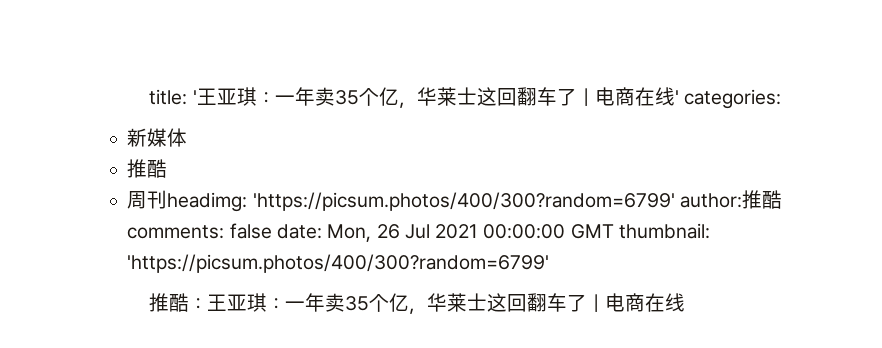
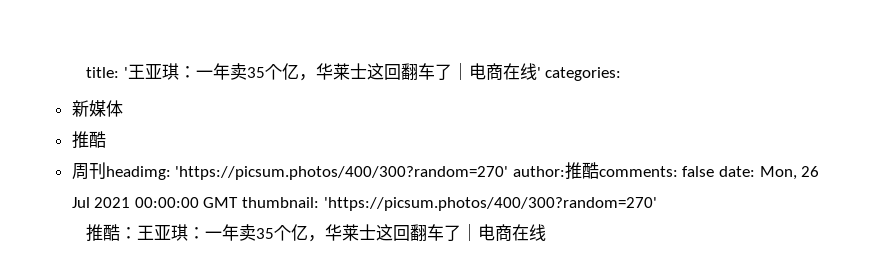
- 周刊headimg: 'https://picsum.photos/400/300?random=6799' author:推酷comments: false date: Mon, 26 Jul 2021 00:00:00 GMT thumbnail: 'https://picsum.photos/400/300?random=6799'
+ 周刊headimg: 'https://picsum.photos/400/300?random=270' author:推酷comments: false date: Mon, 26 Jul 2021 00:00:00 GMT thumbnail: 'https://picsum.photos/400/300?random=270'

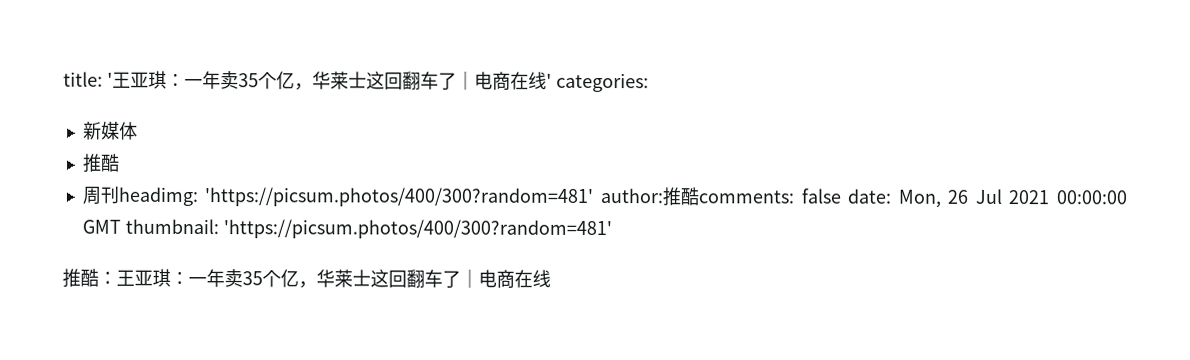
- 周刊headimg: 'https://picsum.photos/400/300?random=270' author:推酷comments: false date: Mon, 26 Jul 2021 00:00:00 GMT thumbnail: 'https://picsum.photos/400/300?random=270'
+ 周刊headimg: 'https://picsum.photos/400/300?random=481' author:推酷comments: false date: Mon, 26 Jul 2021 00:00:00 GMT thumbnail: 'https://picsum.photos/400/300?random=481'

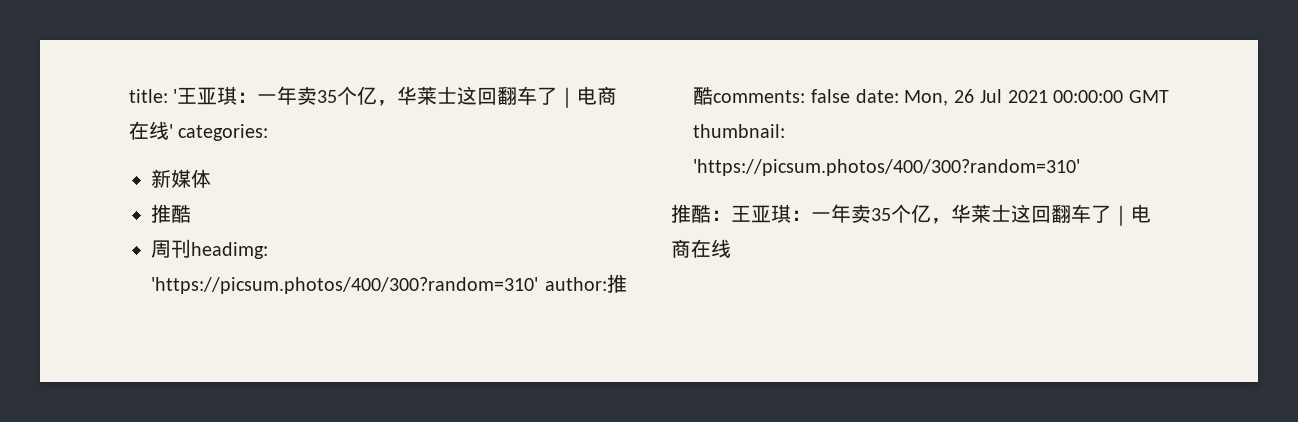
- 周刊headimg: 'https://picsum.photos/400/300?random=481' author:推酷comments: false date: Mon, 26 Jul 2021 00:00:00 GMT thumbnail: 'https://picsum.photos/400/300?random=481'
+ 周刊headimg: 'https://picsum.photos/400/300?random=310' author:推酷comments: false date: Mon, 26 Jul 2021 00:00:00 GMT thumbnail: 'https://picsum.photos/400/300?random=310'

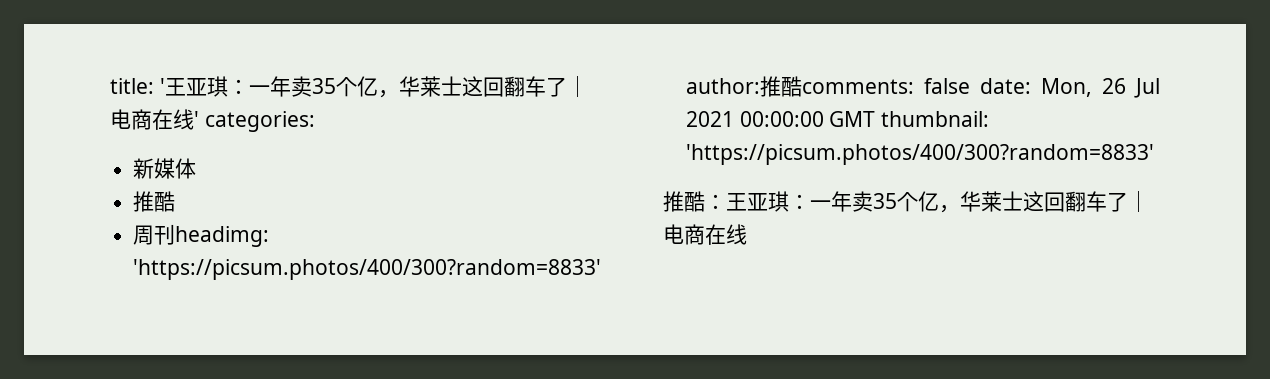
- 周刊headimg: 'https://picsum.photos/400/300?random=310' author:推酷comments: false date: Mon, 26 Jul 2021 00:00:00 GMT thumbnail: 'https://picsum.photos/400/300?random=310'
+ 周刊headimg: 'https://picsum.photos/400/300?random=8833' author:推酷comments: false date: Mon, 26 Jul 2021 00:00:00 GMT thumbnail: 'https://picsum.photos/400/300?random=8833'

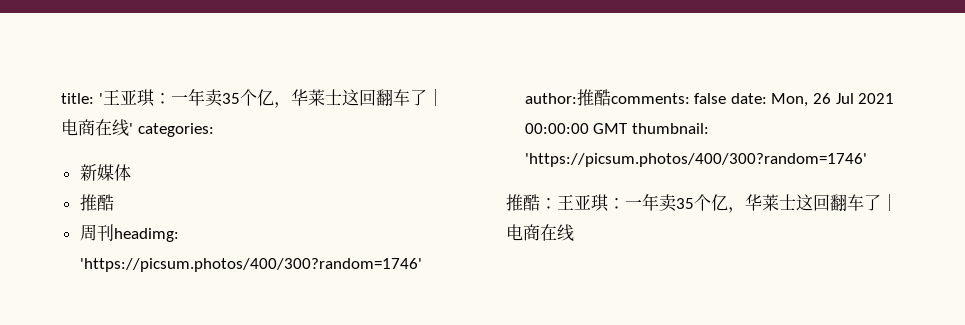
- 周刊headimg: 'https://picsum.photos/400/300?random=8833' author:推酷comments: false date: Mon, 26 Jul 2021 00:00:00 GMT thumbnail: 'https://picsum.photos/400/300?random=8833'
+ 周刊headimg: 'https://picsum.photos/400/300?random=1746' author:推酷comments: false date: Mon, 26 Jul 2021 00:00:00 GMT thumbnail: 'https://picsum.photos/400/300?random=1746'

